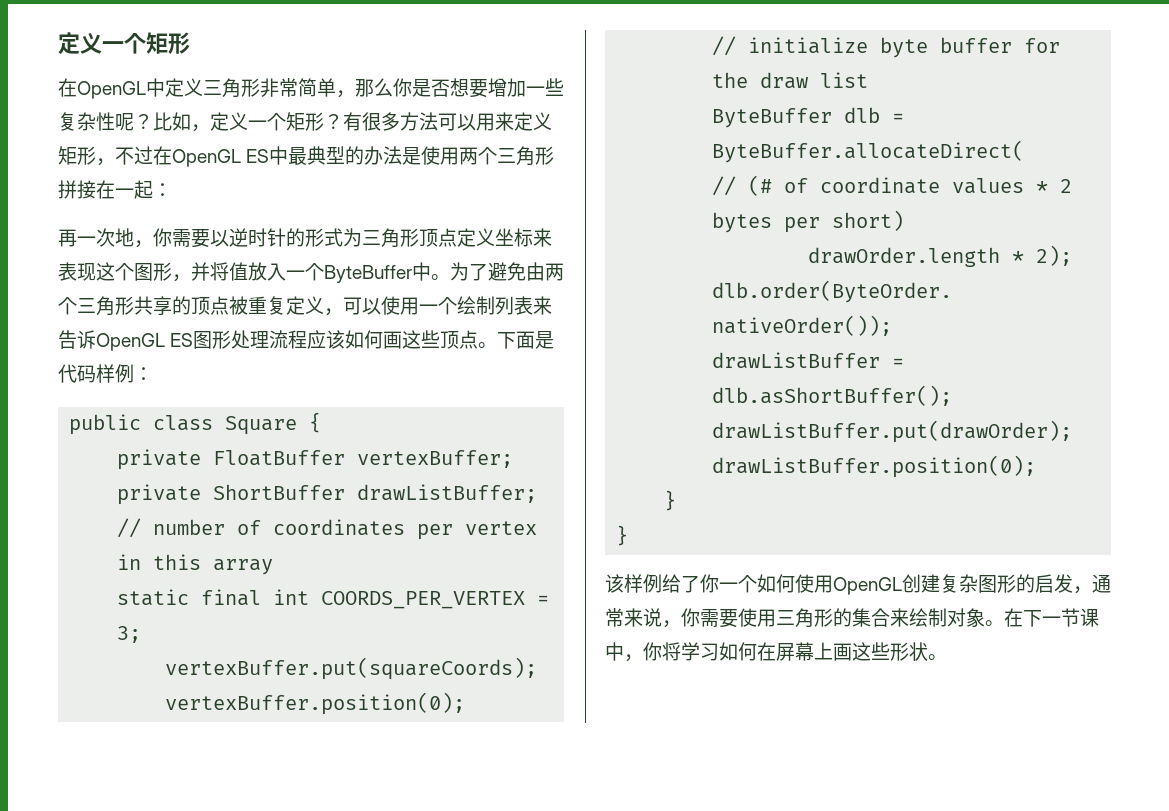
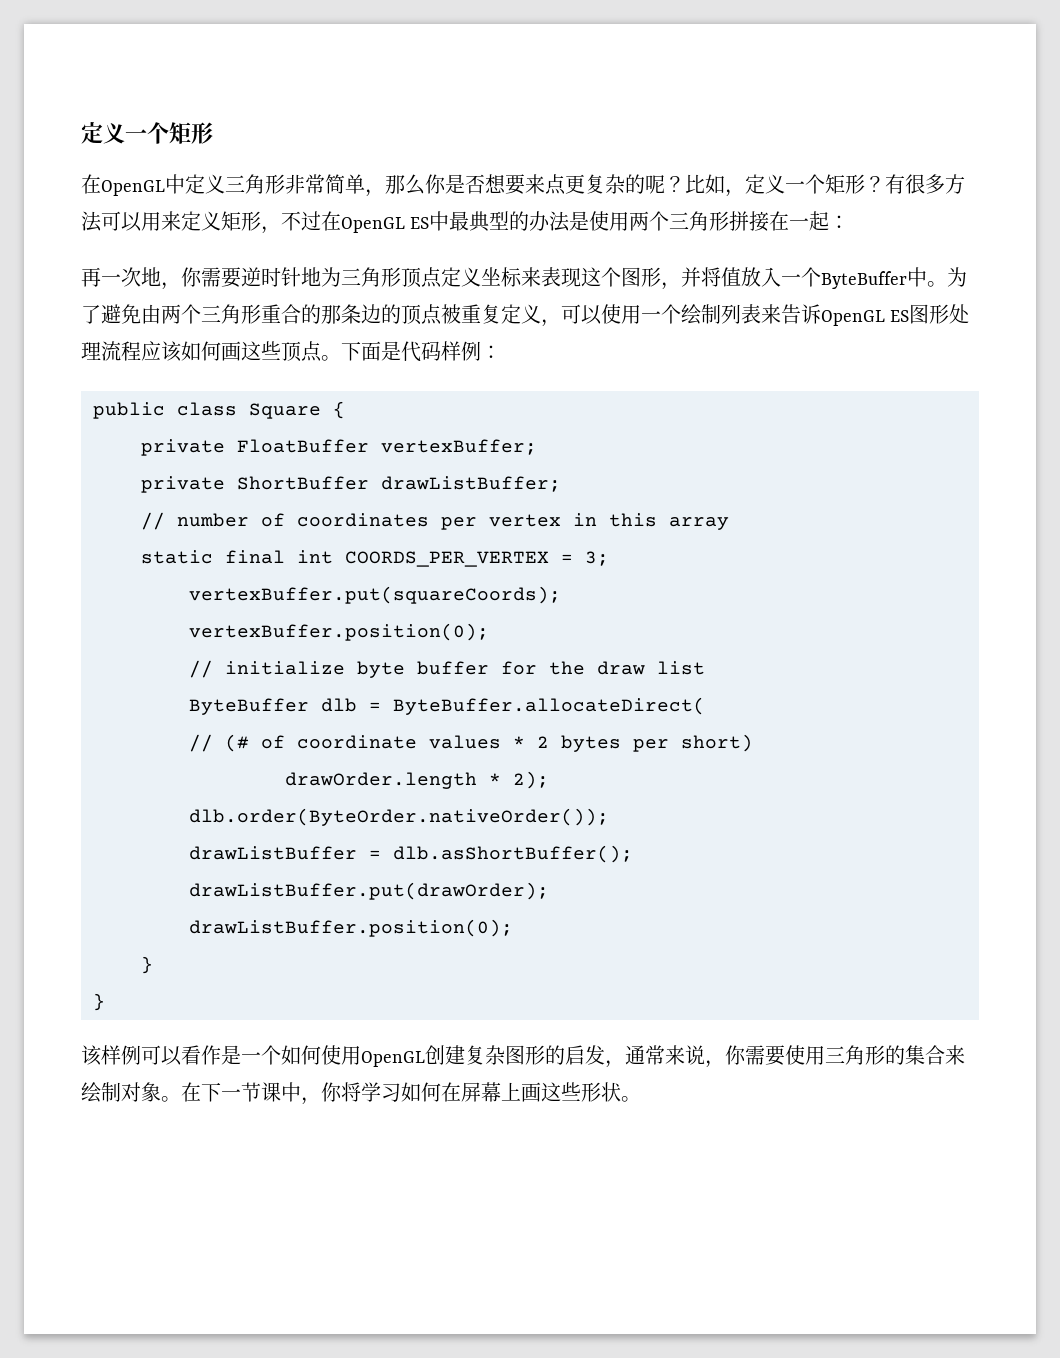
- 在OpenGL中定义三角形非常简单，那么你是否想要增加一些复杂性呢？
+ 在OpenGL中定义三角形非常简单，那么你是否想要来点更复杂的呢？
- 再一次地，你需要以逆时针的形式为三角形顶点定义坐标来表现这个图形，并将值放入一个ByteBuffer中。
+ 再一次地，你需要逆时针地为三角形顶点定义坐标来表现这个图形，并将值放入一个ByteBuffer中。
- 为了避免由两个三角形共享的顶点被重复定义，可以使用一个绘制列表来告诉OpenGL ES图形处理流程应该如何画这些顶点。
+ 为了避免由两个三角形重合的那条边的顶点被重复定义，可以使用一个绘制列表来告诉OpenGL ES图形处理流程应该如何画这些顶点。
- 该样例给了你一个如何使用OpenGL创建复杂图形的启发，通常来说，你需要使用三角形的集合来绘制对象。
+ 该样例可以看作是一个如何使用OpenGL创建复杂图形的启发，通常来说，你需要使用三角形的集合来绘制对象。

